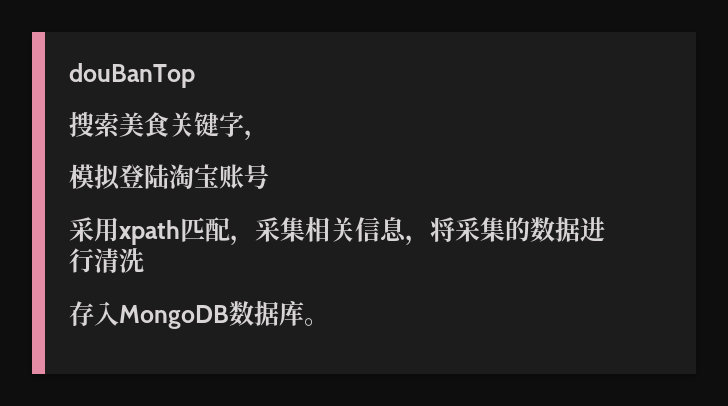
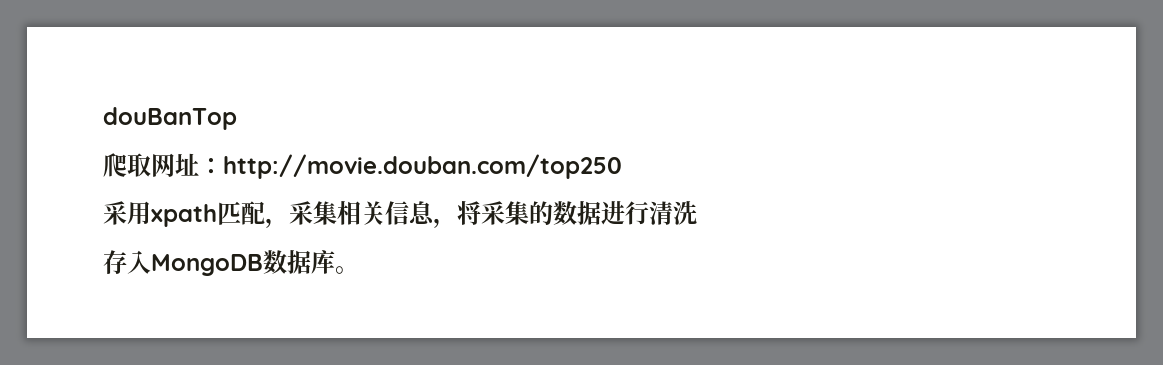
- 搜索美食关键字，
- 模拟登陆淘宝账号
+ 爬取网址：http://movie.douban.com/top250

